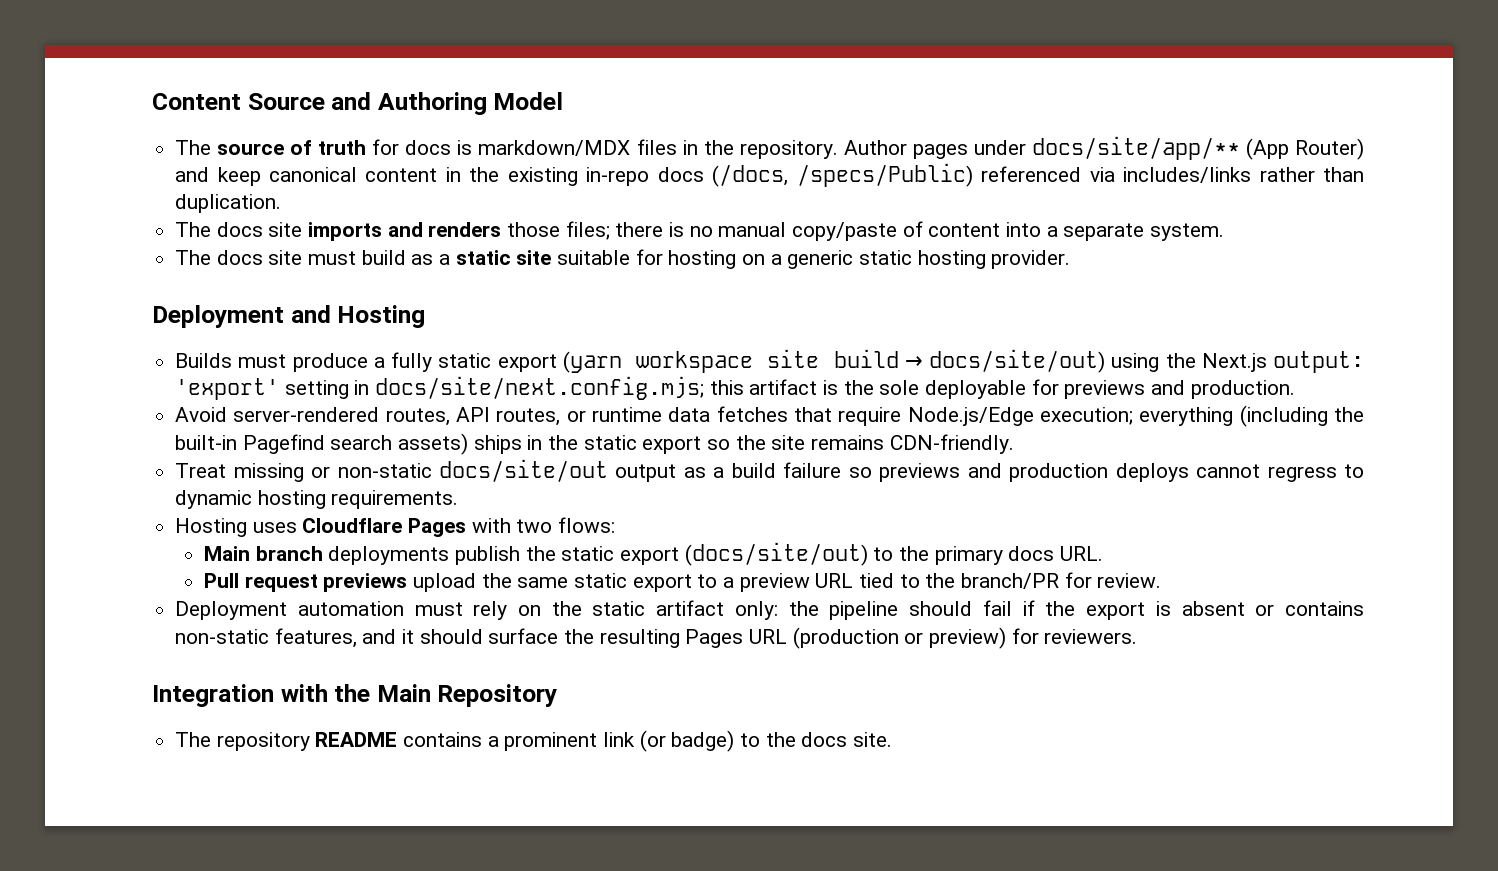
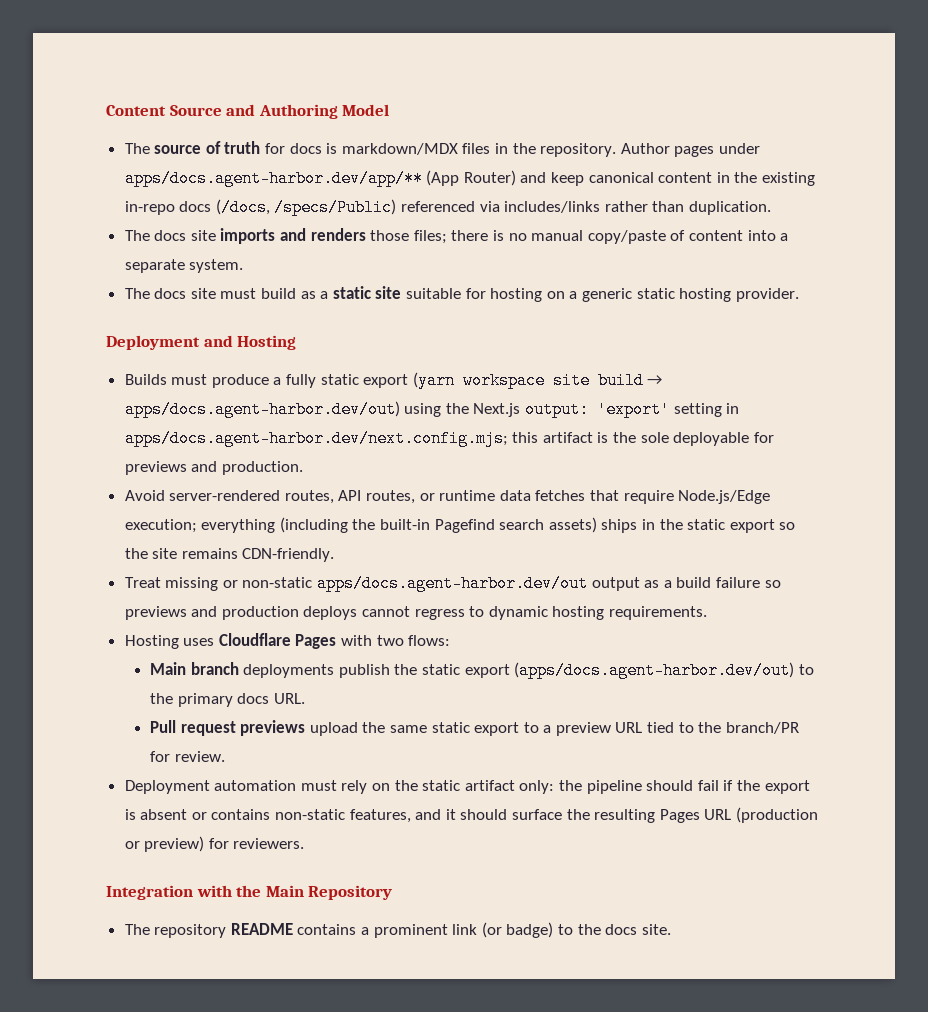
- Author pages under docs/site/app/** (App Router) and keep canonical content in the existing in-repo docs (/docs, /specs/Public) referenced via includes/links rather than duplication.
+ Author pages under apps/docs.agent-harbor.dev/app/** (App Router) and keep canonical content in the existing in-repo docs (/docs, /specs/Public) referenced via includes/links rather than duplication.
- Builds must produce a fully static export (yarn workspace site build → docs/site/out) using the Next.js output: 'export' setting in docs/site/next.config.mjs; this artifact is the sole deployable for previews and production.
+ Builds must produce a fully static export (yarn workspace site build → apps/docs.agent-harbor.dev/out) using the Next.js output: 'export' setting in apps/docs.agent-harbor.dev/next.config.mjs; this artifact is the sole deployable for previews and production.
- Treat missing or non-static docs/site/out output as a build failure so previews and production deploys cannot regress to dynamic hosting requirements.
+ Treat missing or non-static apps/docs.agent-harbor.dev/out output as a build failure so previews and production deploys cannot regress to dynamic hosting requirements.
- Main branch deployments publish the static export (docs/site/out) to the primary docs URL.
+ Main branch deployments publish the static export (apps/docs.agent-harbor.dev/out) to the primary docs URL.

